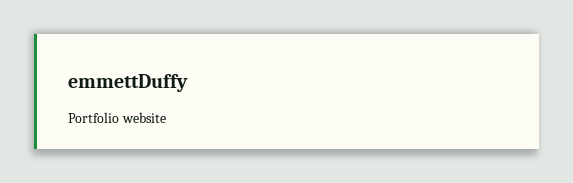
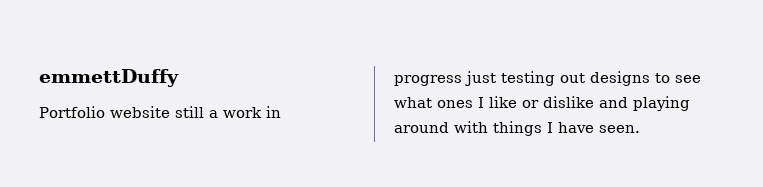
- Portfolio website
+ Portfolio website still a work in progress just testing out designs to see what ones I like or dislike and playing around with things I have seen.

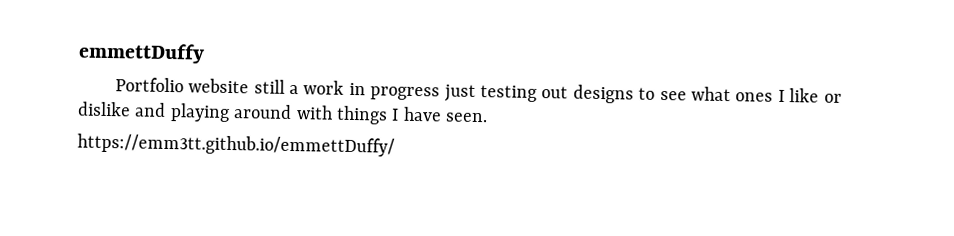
+ https://emm3tt.github.io/emmettDuffy/

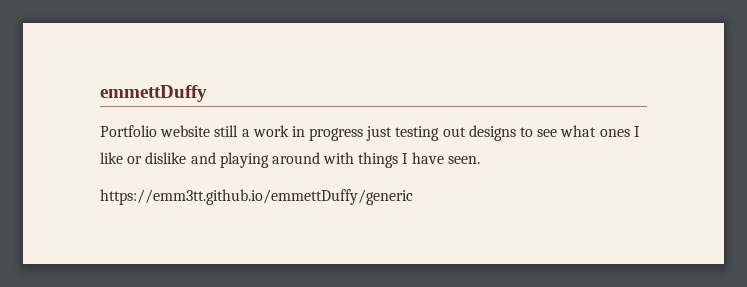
- https://emm3tt.github.io/emmettDuffy/
+ https://emm3tt.github.io/emmettDuffy/generic

